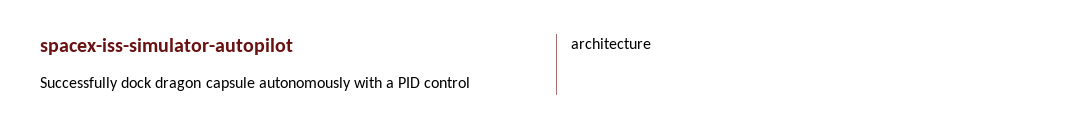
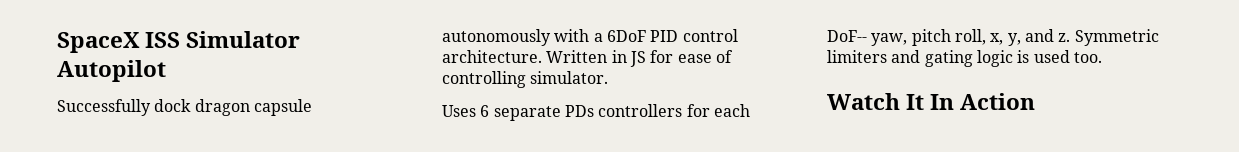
- spacex-iss-simulator-autopilot
+ SpaceX ISS Simulator Autopilot
- Successfully dock dragon capsule autonomously with a PID control architecture
+ Successfully dock dragon capsule autonomously with a 6DoF PID control architecture. Written in JS for ease of controlling simulator.
+ Uses 6 separate PDs controllers for each DoF-- yaw, pitch roll, x, y, and z. Symmetric limiters and gating logic is used too.
+ Watch It In Action

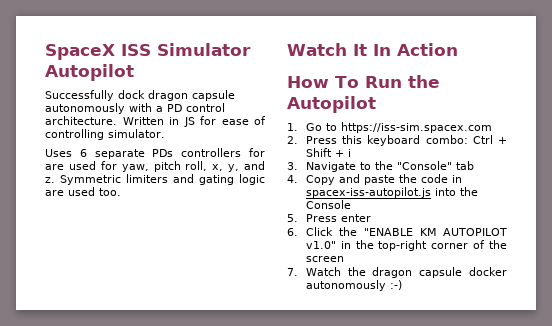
- Successfully dock dragon capsule autonomously with a 6DoF PID control architecture.
+ Successfully dock dragon capsule autonomously with a PD control architecture.
- Uses 6 separate PDs controllers for each DoF-- yaw, pitch roll, x, y, and z.
+ Uses 6 separate PDs controllers for are used for yaw, pitch roll, x, y, and z.
- Symmetric limiters and gating logic is used too.
+ Symmetric limiters and gating logic are used too.
+ How To Run the Autopilot
+ 1. Go to https://iss-sim.spacex.com
+ 2. Press this keyboard combo: Ctrl + Shift + i
+ 3. Navigate to the "Console" tab
+ 4. Copy and paste the code in spacex-iss-autopilot.js into the Console
+ 5. Press enter
+ 6. Click the "ENABLE KM AUTOPILOT v1.0" in the top-right corner of the screen
+ 7. Watch the dragon capsule docker autonomously :-)

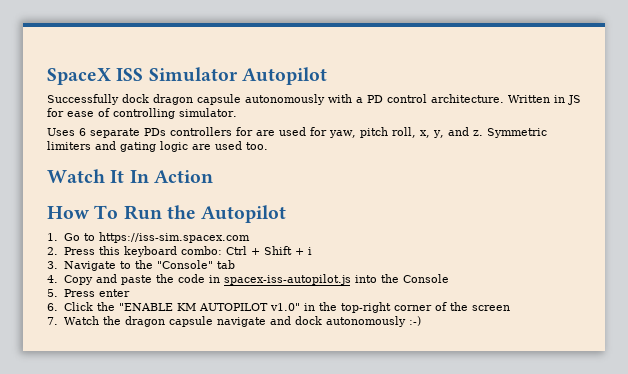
- 7. Watch the dragon capsule docker autonomously :-)
+ 7. Watch the dragon capsule navigate and dock autonomously :-)

